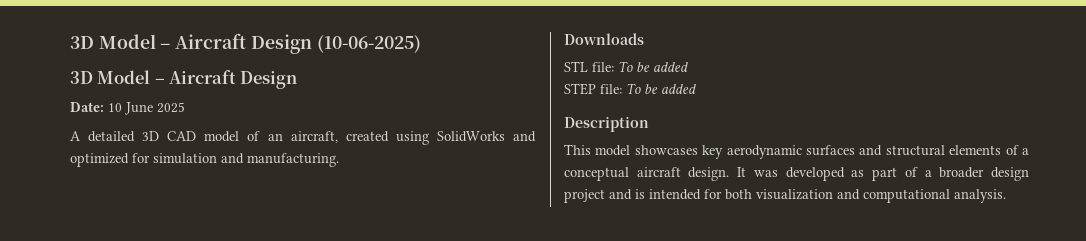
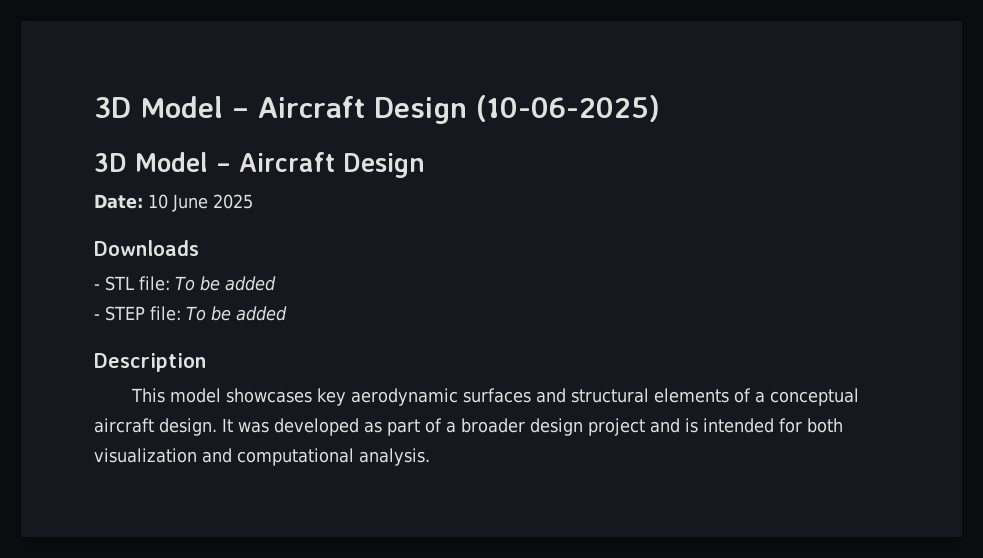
- A detailed 3D CAD model of an aircraft, created using SolidWorks and optimized for simulation and manufacturing.
- STL file: To be added
+ - STL file: To be added
- STEP file: To be added
+ - STEP file: To be added

